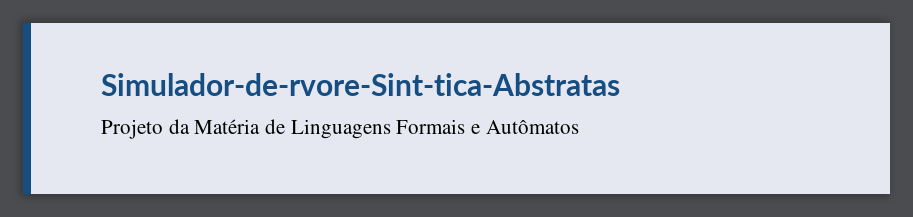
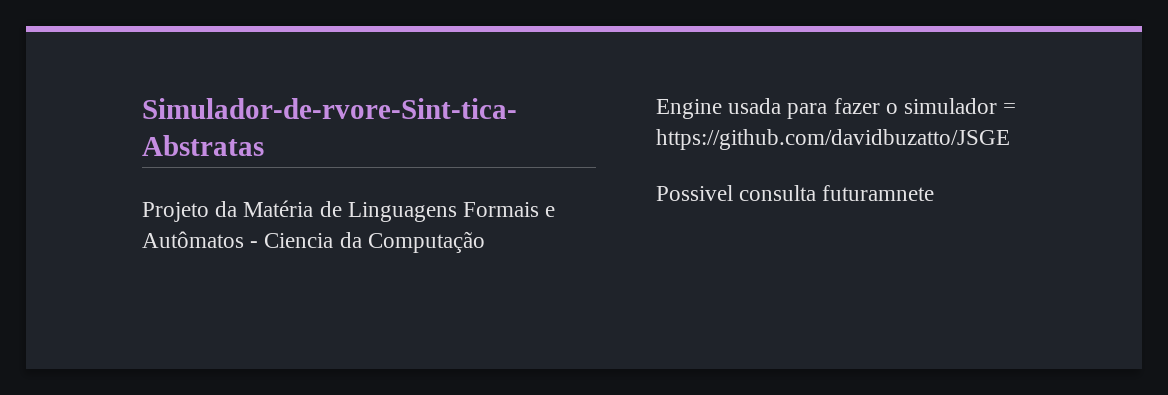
- Projeto da Matéria de Linguagens Formais e Autômatos
+ Projeto da Matéria de Linguagens Formais e Autômatos - Ciencia da Computação
+ Engine usada para fazer o simulador = https://github.com/davidbuzatto/JSGE
+ Possivel consulta futuramnete

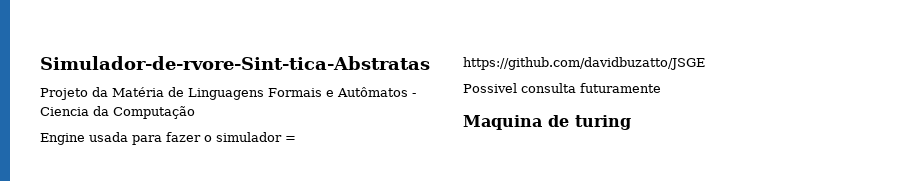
- Possivel consulta futuramnete
+ Possivel consulta futuramente
+ Maquina de turing

